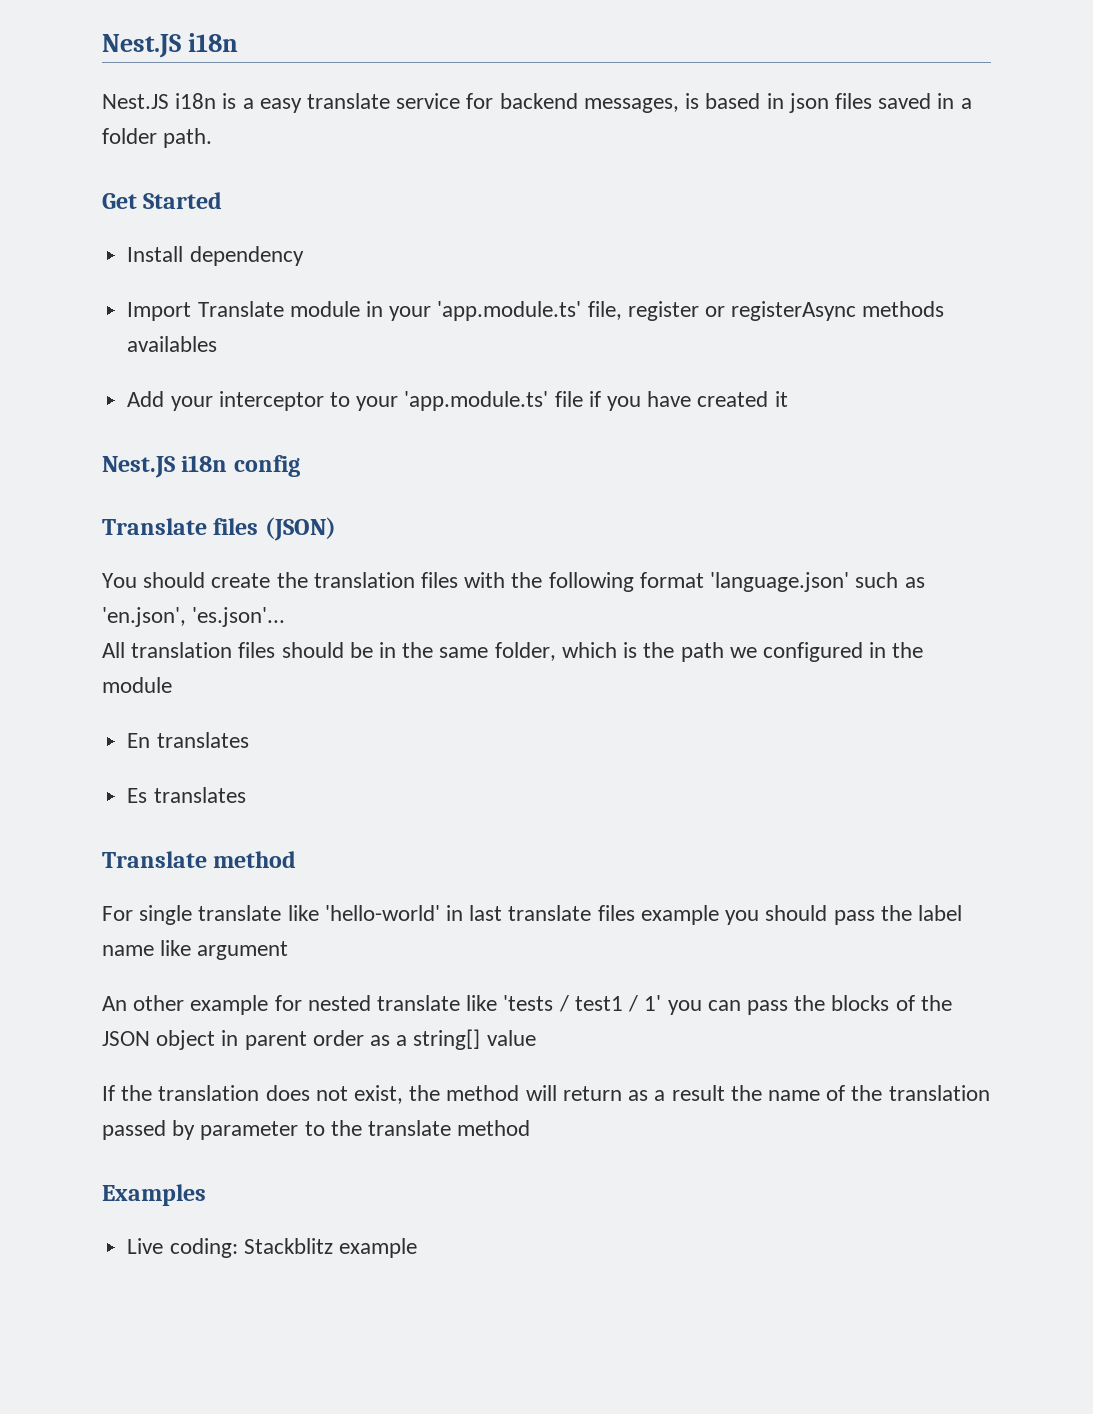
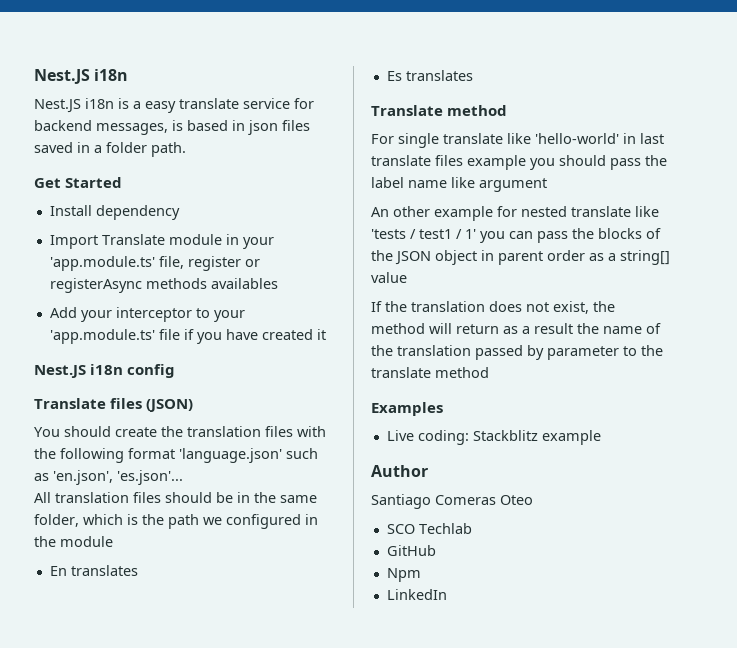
+ Author
+ Santiago Comeras Oteo
+ SCO Techlab
+ GitHub
+ Npm
+ LinkedIn

